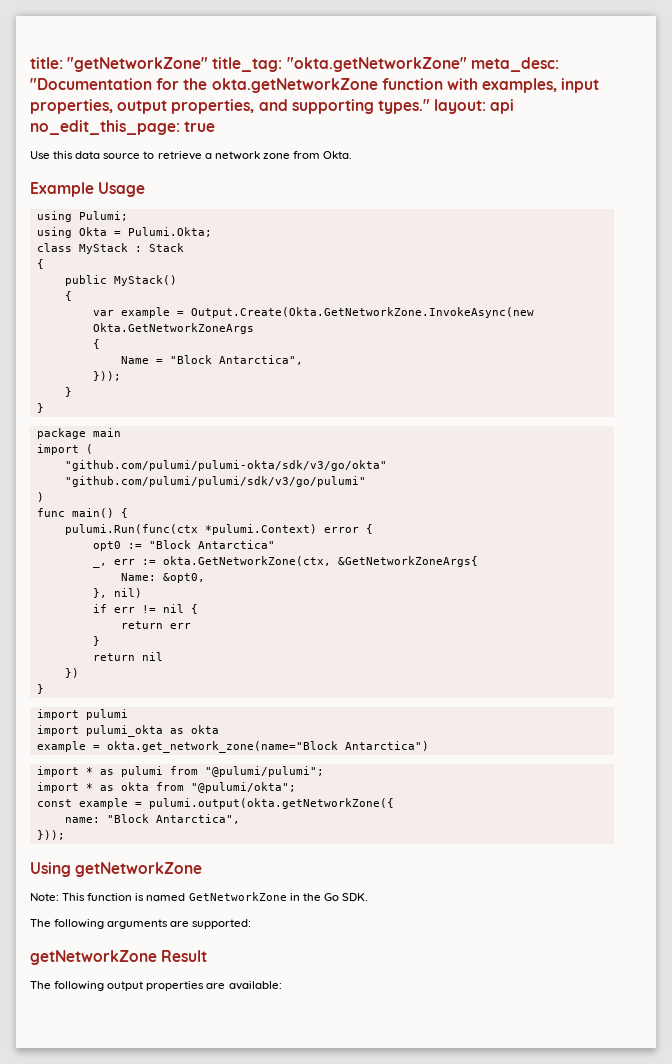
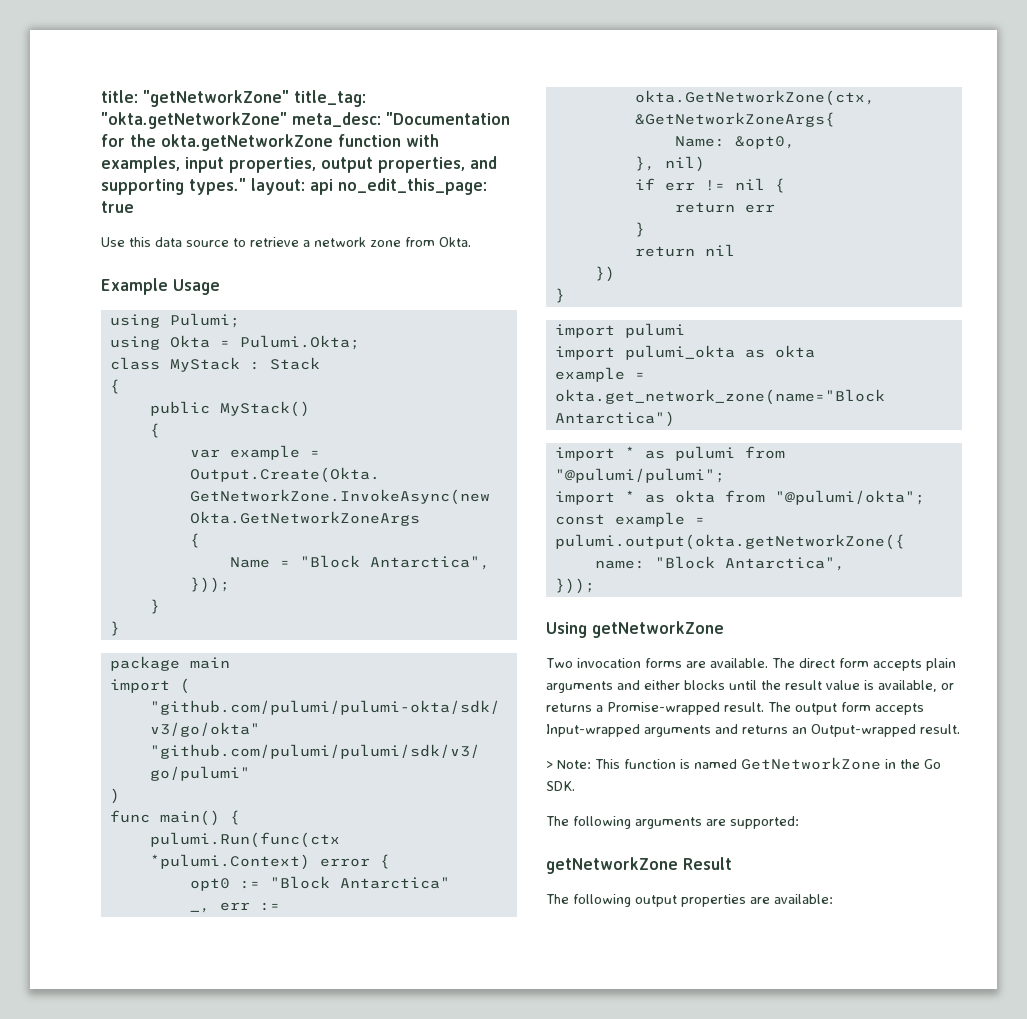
- Note: This function is named GetNetworkZone in the Go SDK.
+ Two invocation forms are available. The direct form accepts plain arguments and either blocks until the result value is available, or returns a Promise-wrapped result. The output form accepts Input-wrapped arguments and returns an Output-wrapped result.
+ > Note: This function is named GetNetworkZone in the Go SDK.

